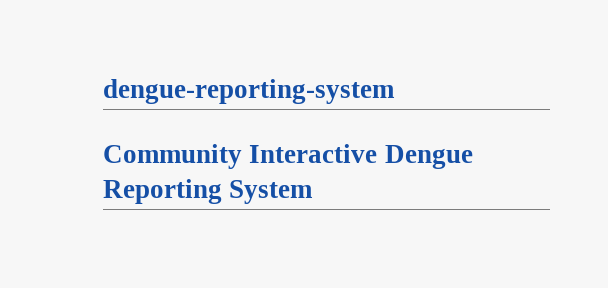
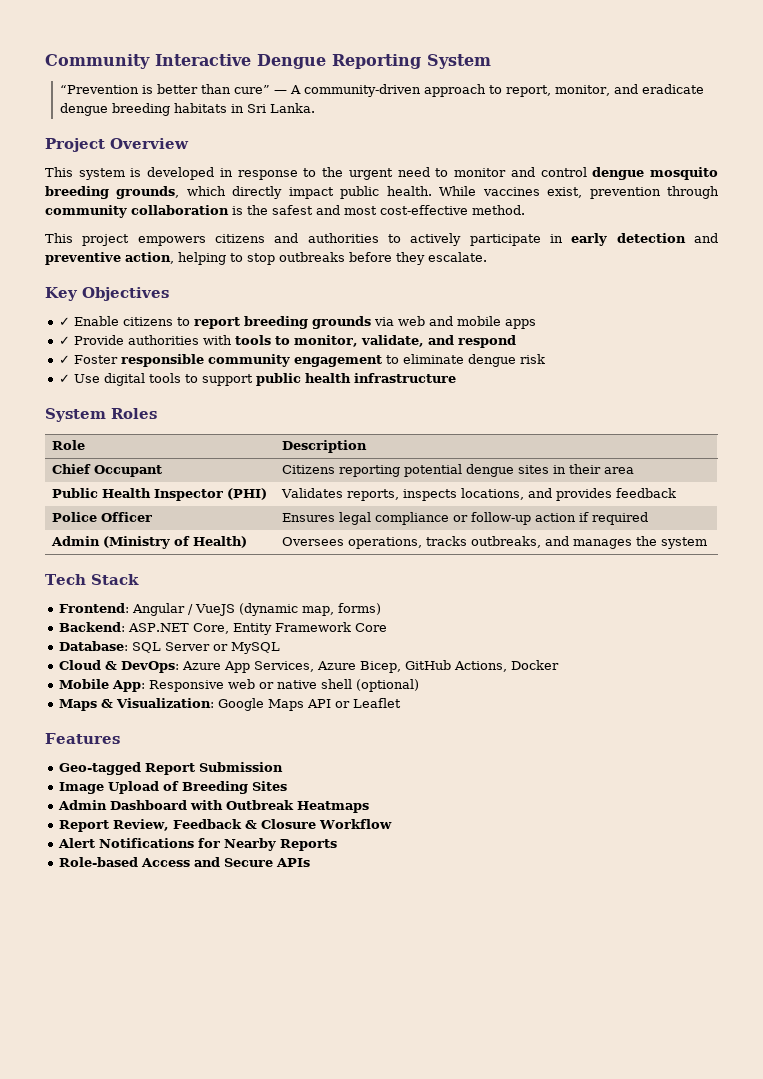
- dengue-reporting-system
+ “Prevention is better than cure” — A community-driven approach to report, monitor, and eradicate dengue breeding habitats in Sri Lanka.
+ Project Overview
+ This system is developed in response to the urgent need to monitor and control dengue mosquito breeding grounds, which directly impact public health. While vaccines exist, prevention through community collaboration is the safest and most cost-effective method.
+ This project empowers citizens and authorities to actively participate in early detection and preventive action, helping to stop outbreaks before they escalate.
+ Key Objectives
+ ✓ Enable citizens to report breeding grounds via web and mobile apps
+ ✓ Provide authorities with tools to monitor, validate, and respond
+ ✓ Foster responsible community engagement to eliminate dengue risk
+ ✓ Use digital tools to support public health infrastructure
+ System Roles
+ Role | Description
+ Chief Occupant | Citizens reporting potential dengue sites in their area
+ Public Health Inspector (PHI) | Validates reports, inspects locations, and provides feedback
+ Police Officer | Ensures legal compliance or follow-up action if required
+ Admin (Ministry of Health) | Oversees operations, tracks outbreaks, and manages the system
+ Tech Stack
+ Frontend: Angular / VueJS (dynamic map, forms)
+ Backend: ASP.NET Core, Entity Framework Core
+ Database: SQL Server or MySQL
+ Cloud & DevOps: Azure App Services, Azure Bicep, GitHub Actions, Docker
+ Mobile App: Responsive web or native shell (optional)
+ Maps & Visualization: Google Maps API or Leaflet
+ Features
+ Geo-tagged Report Submission
+ Image Upload of Breeding Sites
+ Admin Dashboard with Outbreak Heatmaps
+ Report Review, Feedback & Closure Workflow
+ Alert Notifications for Nearby Reports
+ Role-based Access and Secure APIs

